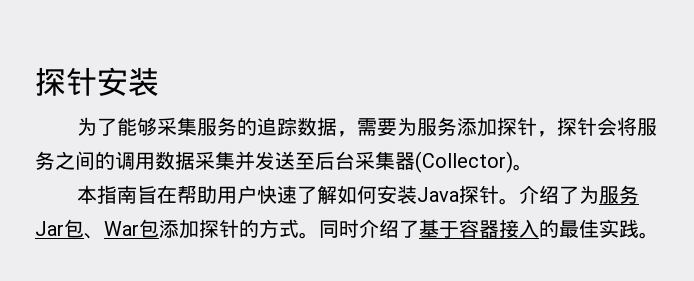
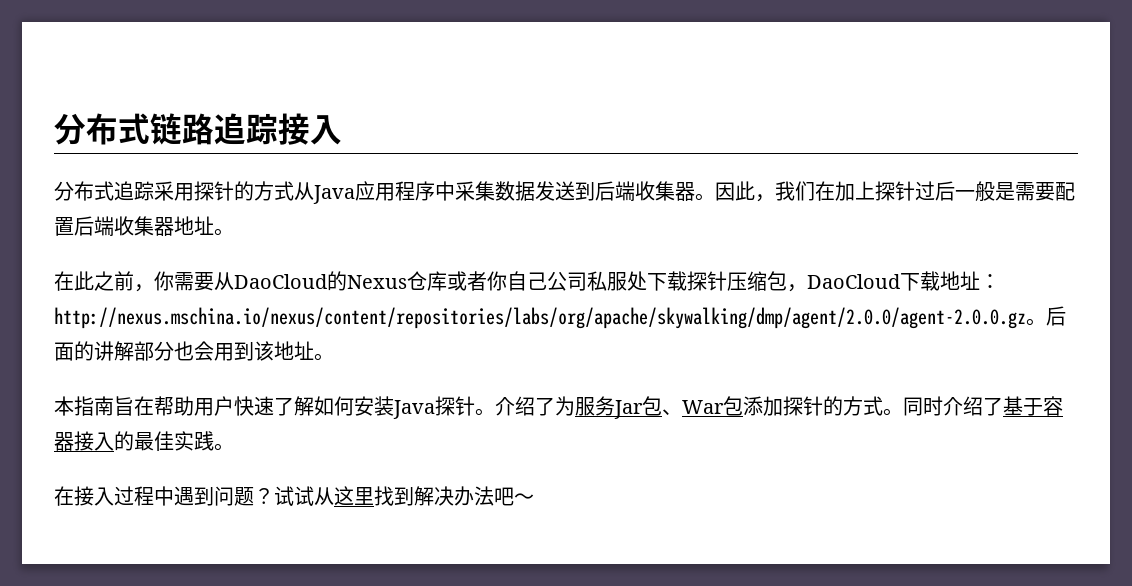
- 探针安装
- 为了能够采集服务的追踪数据，需要为服务添加探针，探针会将服务之间的调用数据采集并发送至后台采集器(Collector)。
+ 分布式链路追踪接入
+ 分布式追踪采用探针的方式从Java应用程序中采集数据发送到后端收集器。因此，我们在加上探针过后一般是需要配置后端收集器地址。
+ 在此之前，你需要从DaoCloud的Nexus仓库或者你自己公司私服处下载探针压缩包，DaoCloud下载地址：http://nexus.mschina.io/nexus/content/repositories/labs/org/apache/skywalking/dmp/agent/2.0.0/agent-2.0.0.gz。后面的讲解部分也会用到该地址。
+ 在接入过程中遇到问题？试试从这里找到解决办法吧～

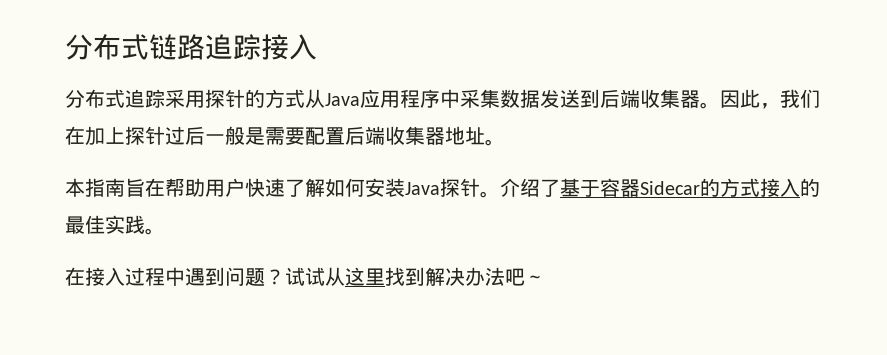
- 在此之前，你需要从DaoCloud的Nexus仓库或者你自己公司私服处下载探针压缩包，DaoCloud下载地址：http://nexus.mschina.io/nexus/content/repositories/labs/org/apache/skywalking/dmp/agent/2.0.0/agent-2.0.0.gz。后面的讲解部分也会用到该地址。
- 介绍了为服务Jar包、War包添加探针的方式。同时介绍了基于容器接入的最佳实践。
+ 介绍了基于容器Sidecar的方式接入的最佳实践。

